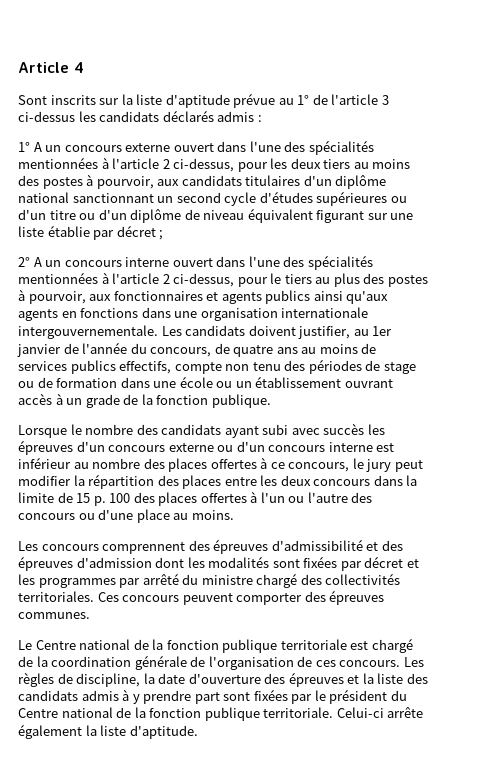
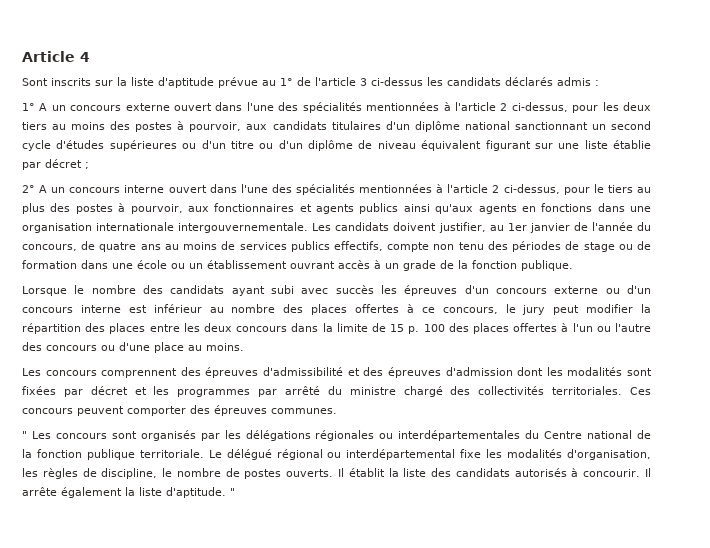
- Le Centre national de la fonction publique territoriale est chargé de la coordination générale de l'organisation de ces concours. Les règles de discipline, la date d'ouverture des épreuves et la liste des candidats admis à y prendre part sont fixées par le président du Centre national de la fonction publique territoriale.
+ " Les concours sont organisés par les délégations régionales ou interdépartementales du Centre national de la fonction publique territoriale.
- Celui-ci arrête également la liste d'aptitude.
+ Le délégué régional ou interdépartemental fixe les modalités d'organisation, les règles de discipline, le nombre de postes ouverts. Il établit la liste des candidats autorisés à concourir. Il arrête également la liste d'aptitude. "

